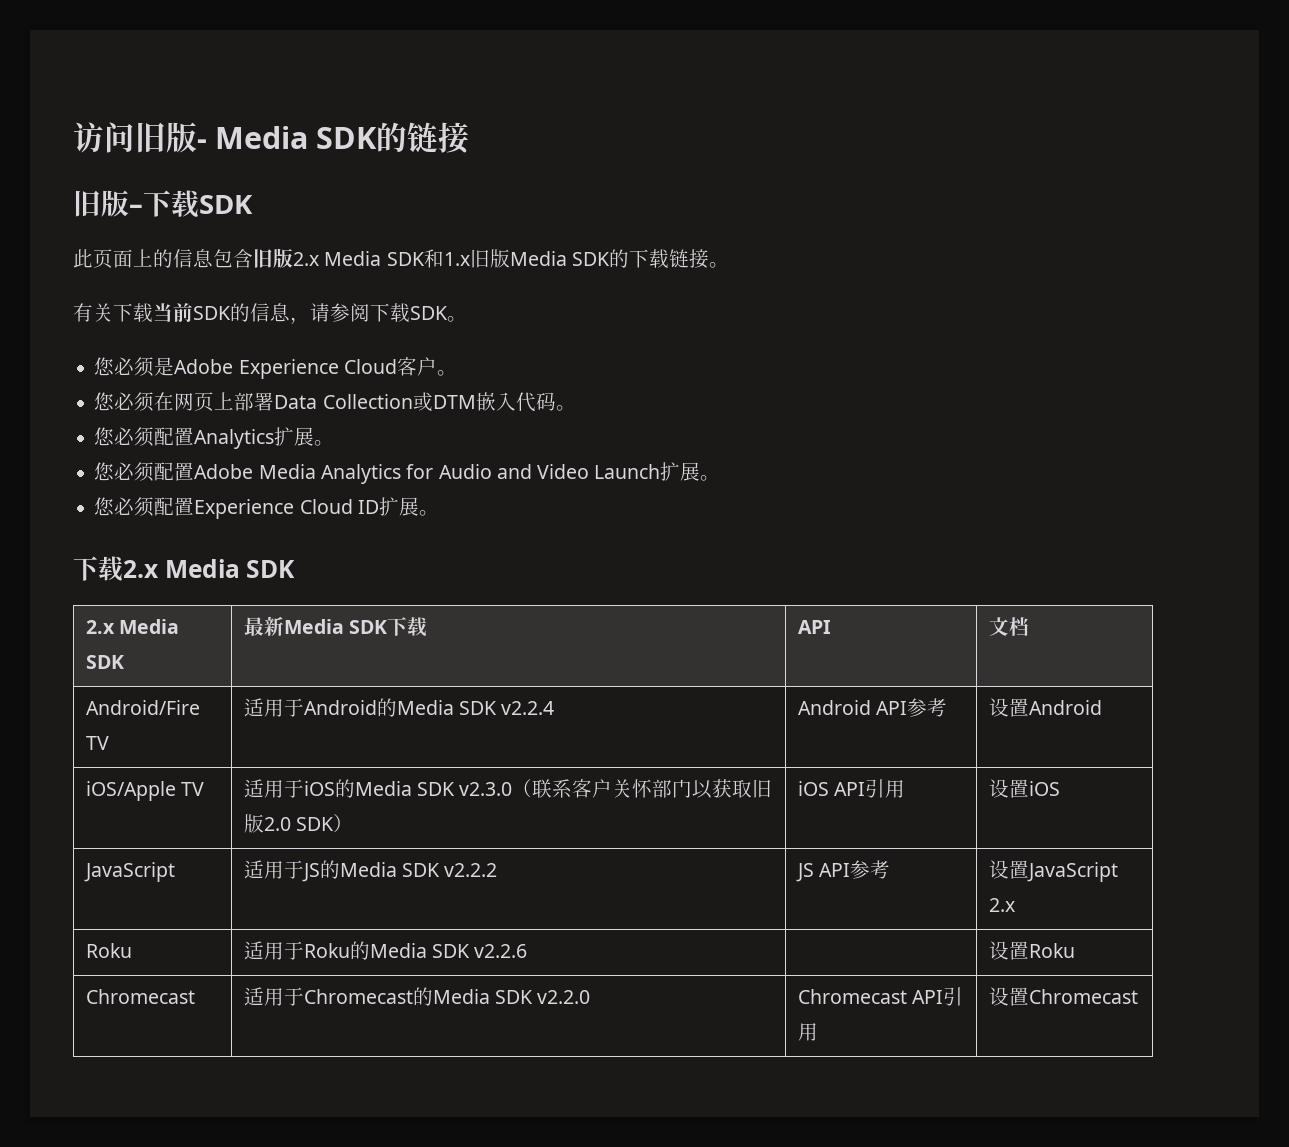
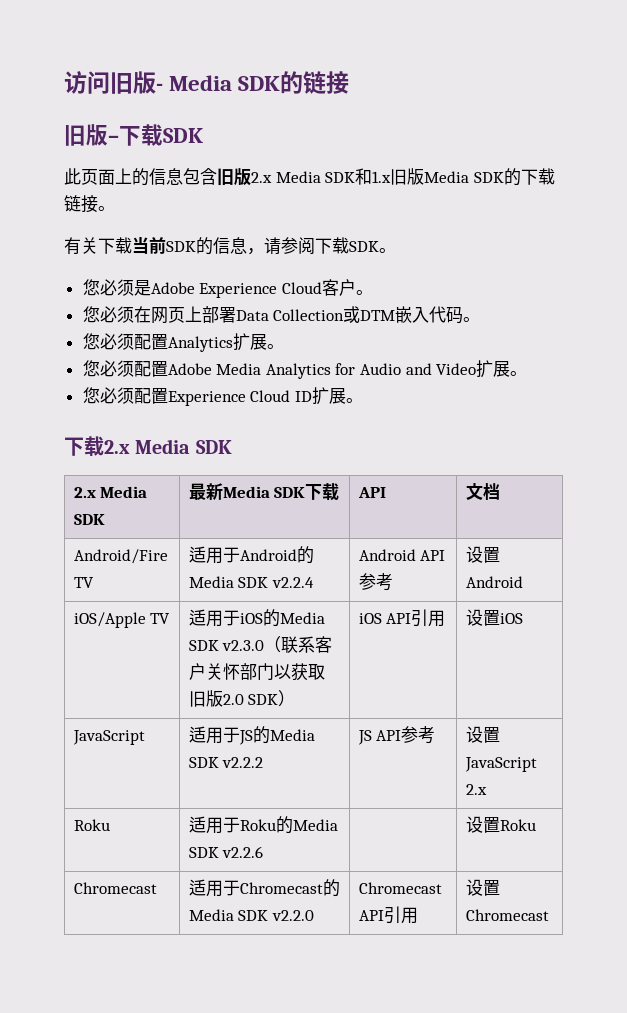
- 您必须配置Adobe Media Analytics for Audio and Video Launch扩展。
+ 您必须配置Adobe Media Analytics for Audio and Video扩展。

